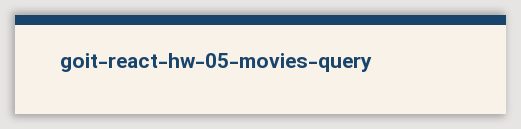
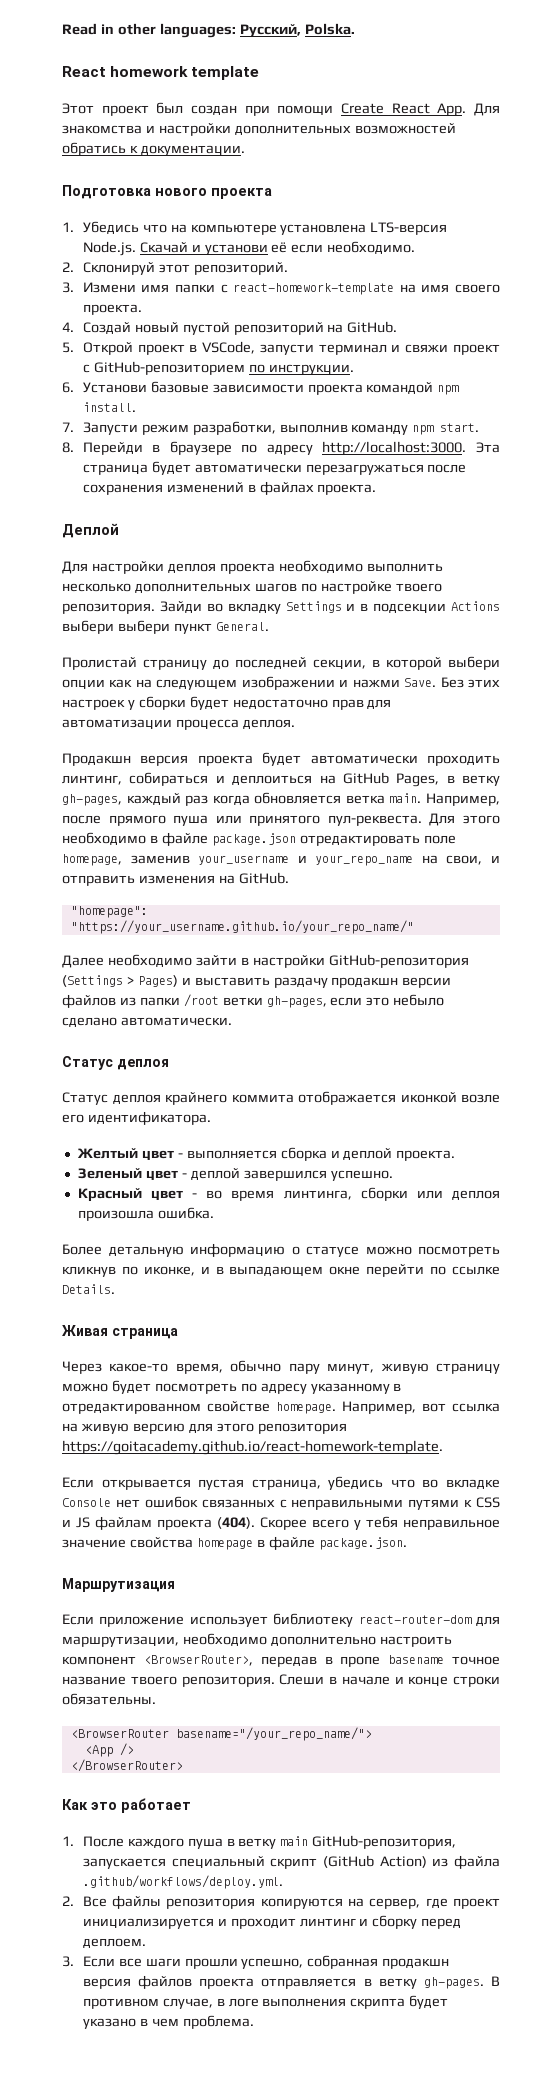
- goit-react-hw-05-movies-query
+ Read in other languages: Русский, Polska.
+ React homework template
+ Этот проект был создан при помощи Create React App. Для знакомства и настройки дополнительных возможностей обратись к документации.
+ Подготовка нового проекта
+ 1. Убедись что на компьютере установлена LTS-версия Node.js. Скачай и установи её если необходимо.
+ 2. Склонируй этот репозиторий.
+ 3. Измени имя папки с react-homework-template на имя своего проекта.
+ 4. Создай новый пустой репозиторий на GitHub.
+ 5. Открой проект в VSCode, запусти терминал и свяжи проект с GitHub-репозиторием по инструкции.
+ 6. Установи базовые зависимости проекта командой npm install.
+ 7. Запусти режим разработки, выполнив команду npm start.
+ 8. Перейди в браузере по адресу http://localhost:3000. Эта страница будет автоматически перезагружаться после сохранения изменений в файлах проекта.
+ Деплой
+ Для настройки деплоя проекта необходимо выполнить несколько дополнительных шагов по настройке твоего репозитория. Зайди во вкладку Settings и в подсекции Actions выбери выбери пункт General.
+ Пролистай страницу до последней секции, в которой выбери опции как на следующем изображении и нажми Save. Без этих настроек у сборки будет недостаточно прав для автоматизации процесса деплоя.
+ Продакшн версия проекта будет автоматически проходить линтинг, собираться и деплоиться на GitHub Pages, в ветку gh-pages, каждый раз когда обновляется ветка main. Например, после прямого пуша или принятого пул-реквеста. Для этого необходимо в файле package.json отредактировать поле homepage, заменив your_username и your_repo_name на свои, и отправить изменения на GitHub.
+ "homepage": "https://your_username.github.io/your_repo_name/"
+ Далее необходимо зайти в настройки GitHub-репозитория (Settings > Pages) и выставить раздачу продакшн версии файлов из папки /root ветки gh-pages, если это небыло сделано автоматически.
+ Статус деплоя
+ Статус деплоя крайнего коммита отображается иконкой возле его идентификатора.
+ Желтый цвет - выполняется сборка и деплой проекта.
+ Зеленый цвет - деплой завершился успешно.
+ Красный цвет - во время линтинга, сборки или деплоя произошла ошибка.
+ Более детальную информацию о статусе можно посмотреть кликнув по иконке, и в выпадающем окне перейти по ссылке Details.
+ Живая страница
+ Через какое-то время, обычно пару минут, живую страницу можно будет посмотреть по адресу указанному в отредактированном свойстве homepage. Например, вот ссылка на живую версию для этого репозитория https://goitacademy.github.io/react-homework-template.
+ Если открывается пустая страница, убедись что во вкладке Console нет ошибок связанных с неправильными путями к CSS и JS файлам проекта (404). Скорее всего у тебя неправильное значение свойства homepage в файле package.json.
+ Маршрутизация
+ Если приложение использует библиотеку react-router-dom для маршрутизации, необходимо дополнительно настроить компонент <BrowserRouter>, передав в пропе basename точное название твоего репозитория. Слеши в начале и конце строки обязательны.
+ <BrowserRouter basename="/your_repo_name/">
+ <App />
+ </BrowserRouter>
+ Как это работает
+ 1. После каждого пуша в ветку main GitHub-репозитория, запускается специальный скрипт (GitHub Action) из файла .github/workflows/deploy.yml.
+ 2. Все файлы репозитория копируются на сервер, где проект инициализируется и проходит линтинг и сборку перед деплоем.
+ 3. Если все шаги прошли успешно, собранная продакшн версия файлов проекта отправляется в ветку gh-pages. В противном случае, в логе выполнения скрипта будет указано в чем проблема.

